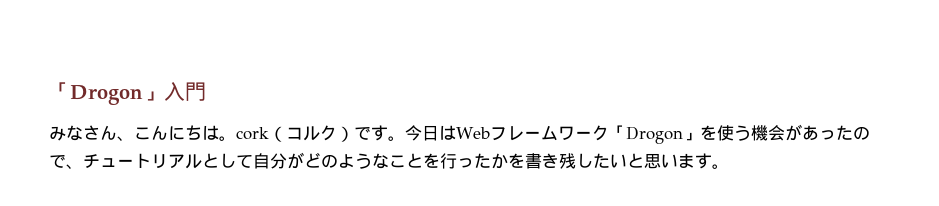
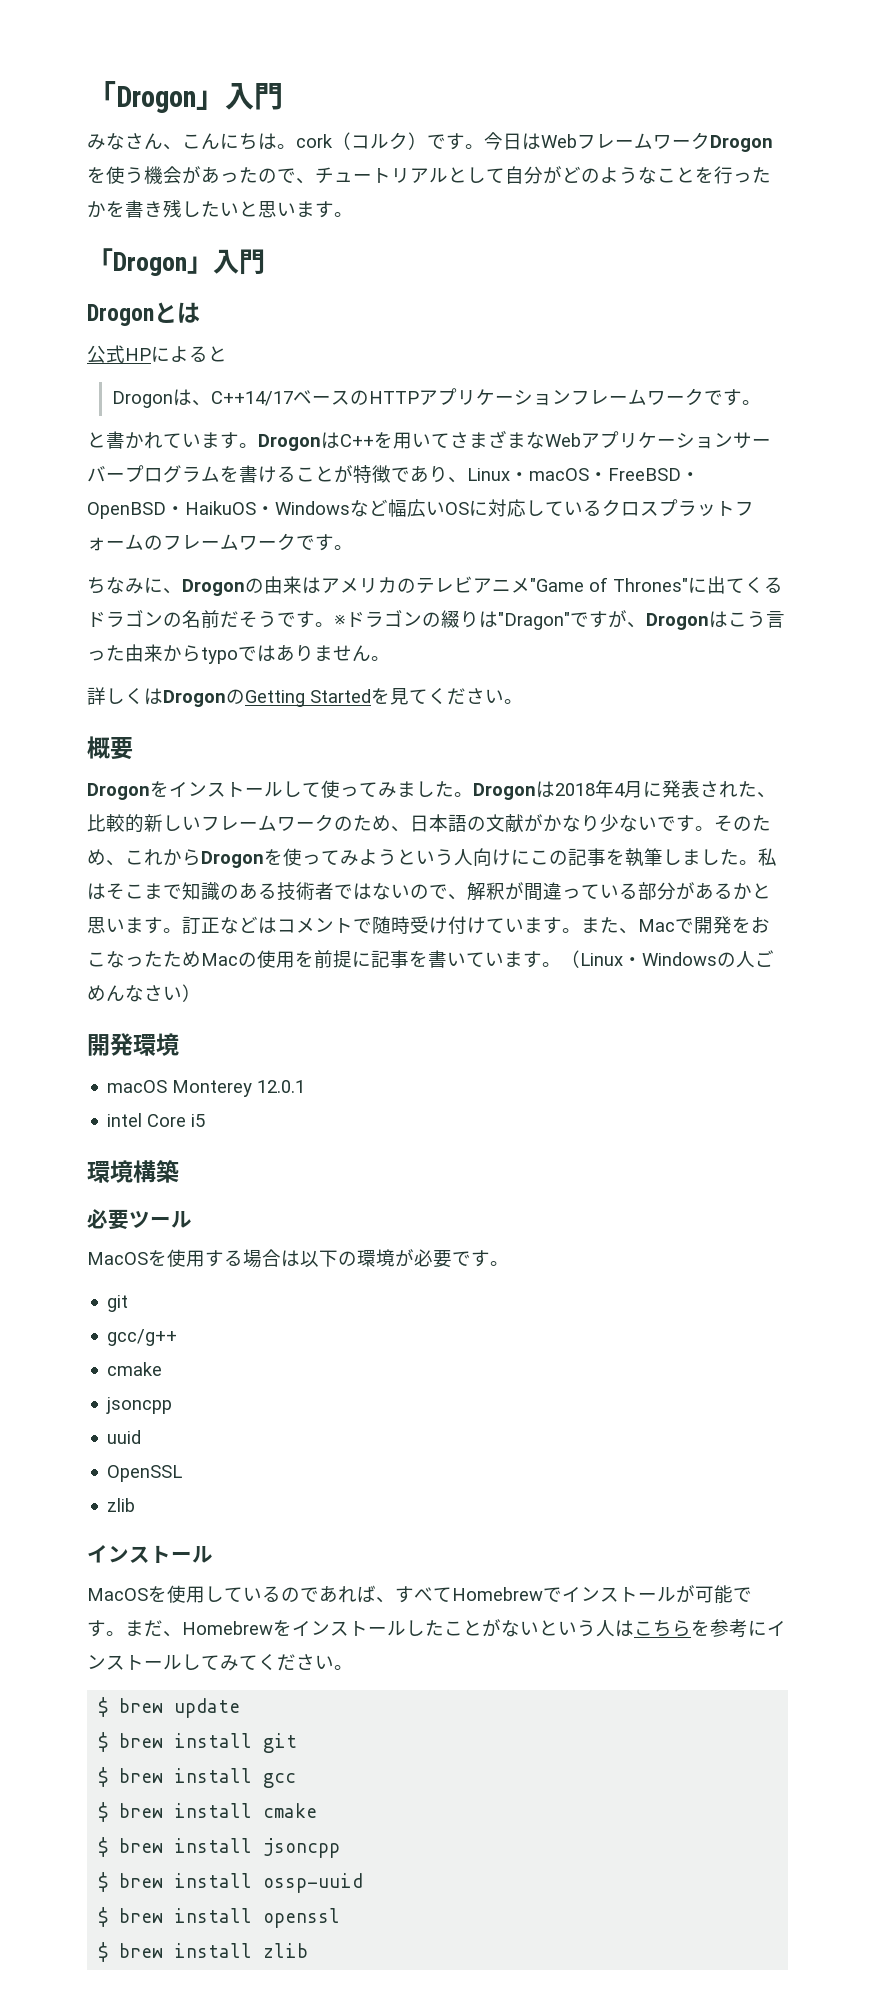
- 今日はWebフレームワーク「Drogon」を使う機会があったので、チュートリアルとして自分がどのようなことを行ったかを書き残したいと思います。
+ 今日はWebフレームワークDrogonを使う機会があったので、チュートリアルとして自分がどのようなことを行ったかを書き残したいと思います。
+ 「Drogon」入門
+ Drogonとは
+ 公式HPによると
+ Drogonは、C++14/17ベースのHTTPアプリケーションフレームワークです。
+ と書かれています。DrogonはC++を用いてさまざまなWebアプリケーションサーバープログラムを書けることが特徴であり、Linux・macOS・FreeBSD・OpenBSD・HaikuOS・Windowsなど幅広いOSに対応しているクロスプラットフォームのフレームワークです。
+ ちなみに、Drogonの由来はアメリカのテレビアニメ"Game of Thrones"に出てくるドラゴンの名前だそうです。※ドラゴンの綴りは"Dragon"ですが、Drogonはこう言った由来からtypoではありません。
+ 詳しくはDrogonのGetting Startedを見てください。
+ 概要
+ Drogonをインストールして使ってみました。Drogonは2018年4月に発表された、比較的新しいフレームワークのため、日本語の文献がかなり少ないです。そのため、これからDrogonを使ってみようという人向けにこの記事を執筆しました。私はそこまで知識のある技術者ではないので、解釈が間違っている部分があるかと思います。訂正などはコメントで随時受け付けています。また、Macで開発をおこなったためMacの使用を前提に記事を書いています。（Linux・Windowsの人ごめんなさい）
+ 開発環境
+ macOS Monterey 12.0.1
+ intel Core i5
+ 環境構築
+ 必要ツール
+ MacOSを使用する場合は以下の環境が必要です。
+ git
+ gcc/g++
+ cmake
+ jsoncpp
+ uuid
+ OpenSSL
+ zlib
+ インストール
+ MacOSを使用しているのであれば、すべてHomebrewでインストールが可能です。まだ、Homebrewをインストールしたことがないという人はこちらを参考にインストールしてみてください。
+ $ brew update
+ $ brew install git
+ $ brew install gcc
+ $ brew install cmake
+ $ brew install jsoncpp
+ $ brew install ossp-uuid
+ $ brew install openssl
+ $ brew install zlib

